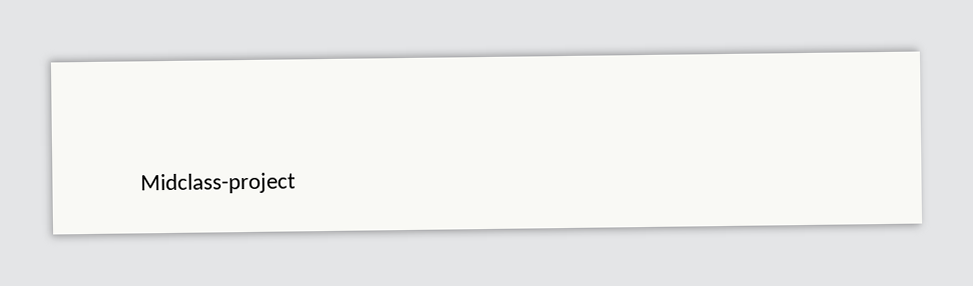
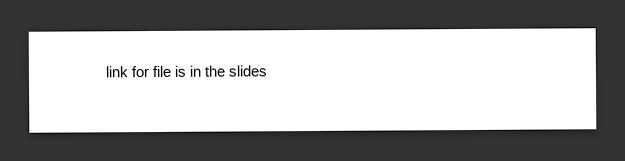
- Midclass-project
+ link for file is in the slides

